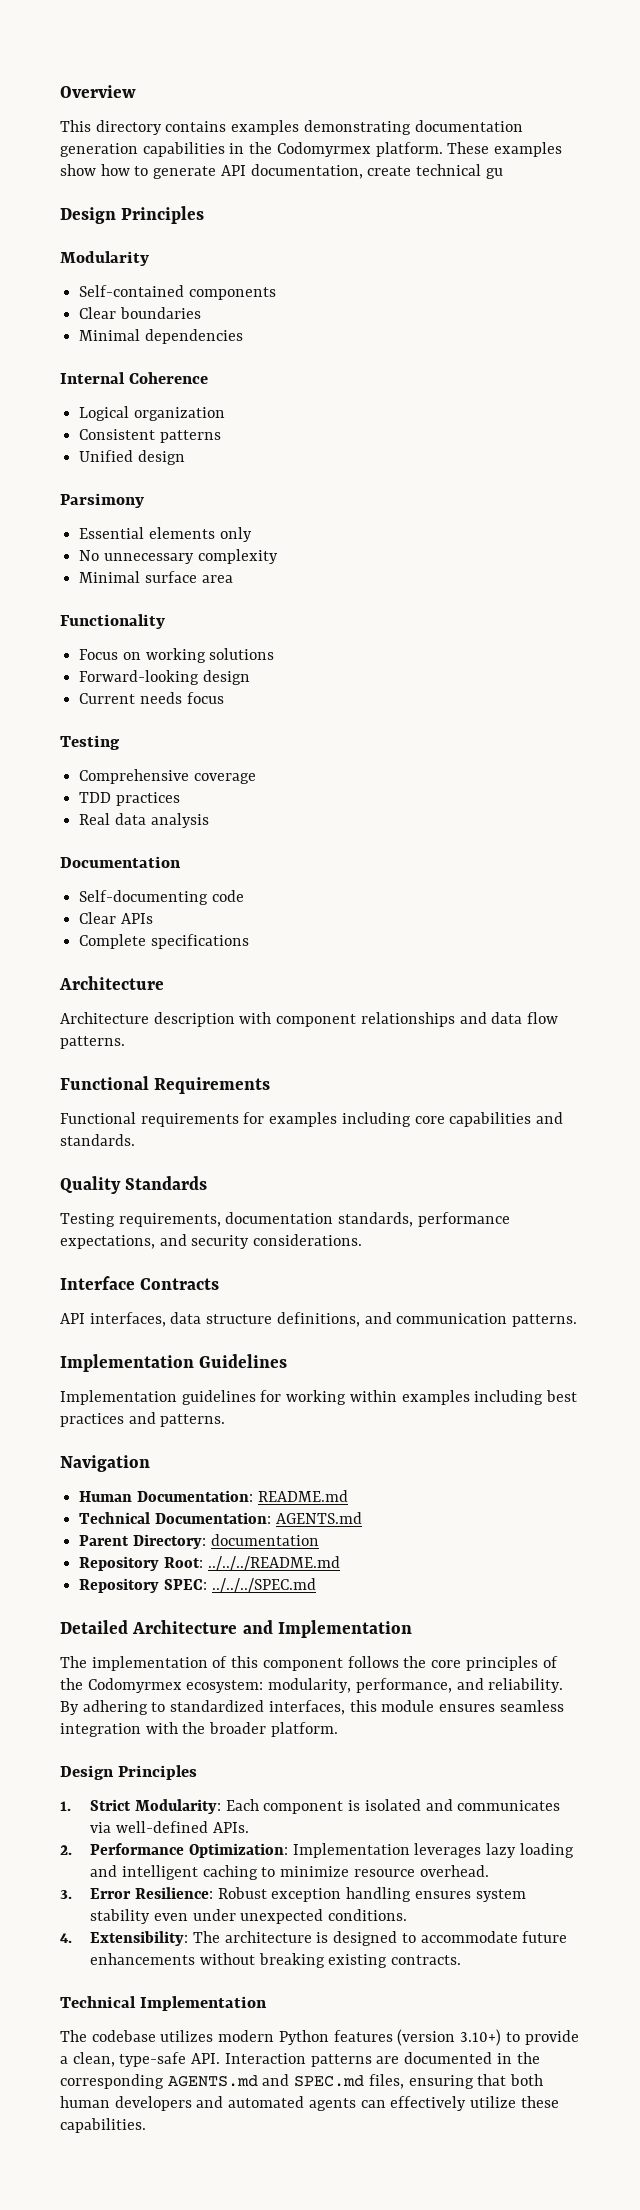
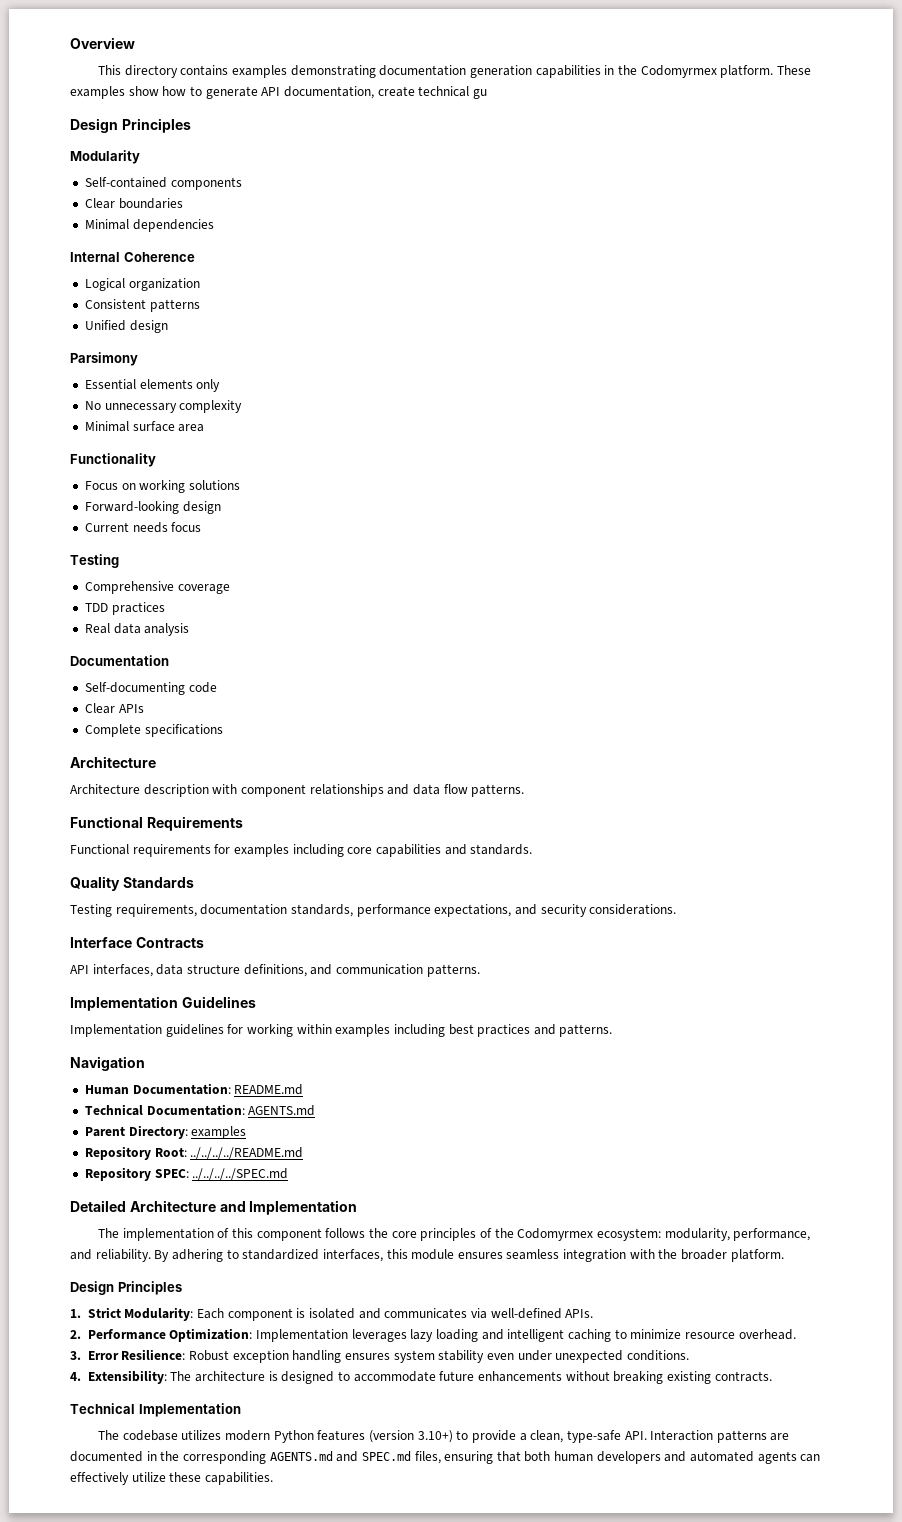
- Parent Directory: documentation
+ Parent Directory: examples
- Repository Root: ../../../README.md
+ Repository Root: ../../../../README.md
- Repository SPEC: ../../../SPEC.md
+ Repository SPEC: ../../../../SPEC.md

